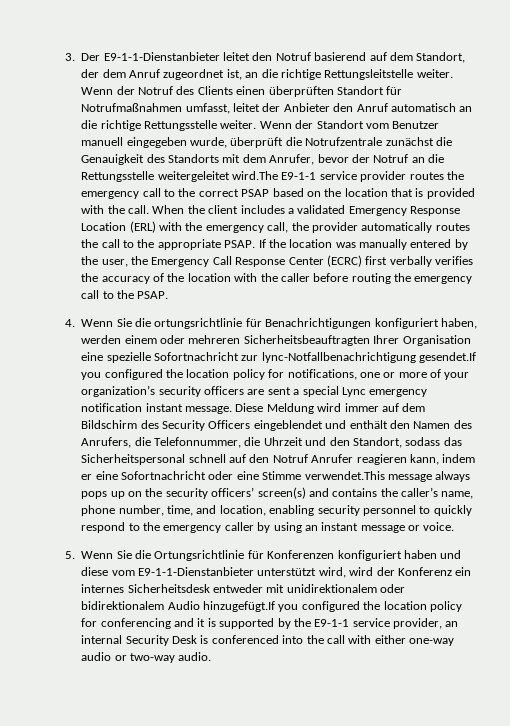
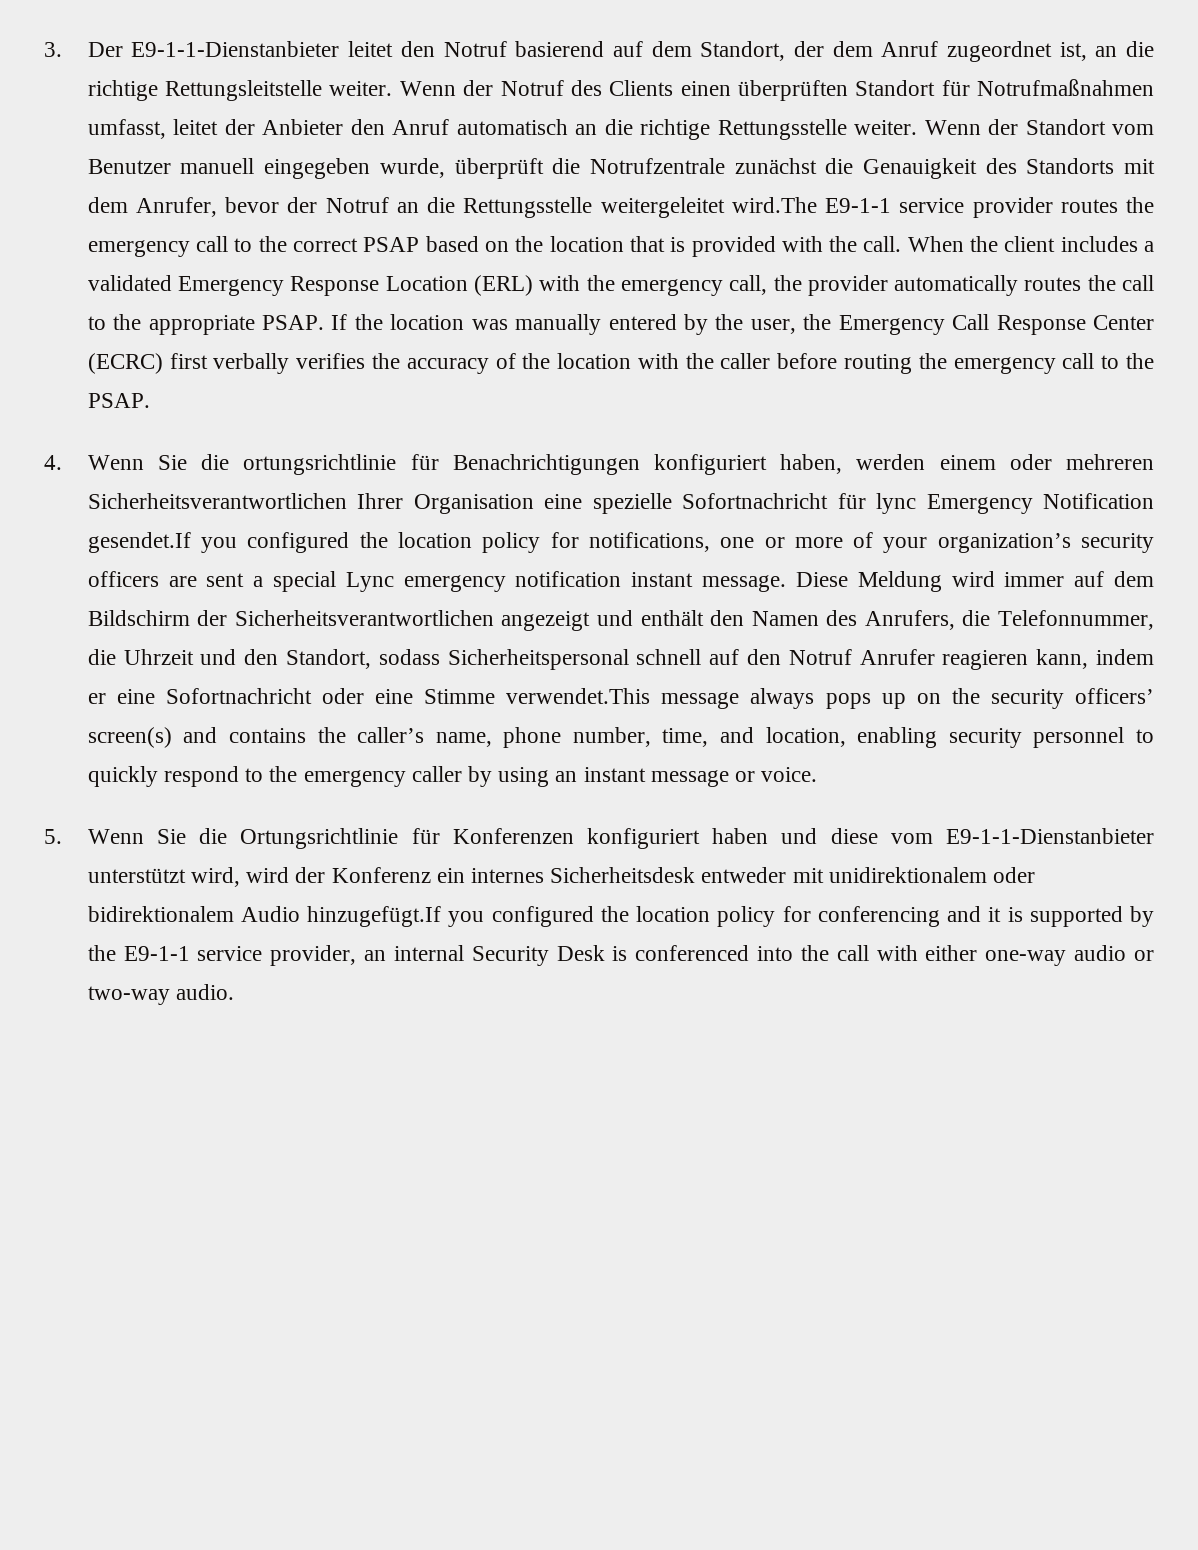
- 4. Wenn Sie die ortungsrichtlinie für Benachrichtigungen konfiguriert haben, werden einem oder mehreren Sicherheitsbeauftragten Ihrer Organisation eine spezielle Sofortnachricht zur lync-Notfallbenachrichtigung gesendet.If you configured the location policy for notifications, one or more of your organization’s security officers are sent a special Lync emergency notification instant message.
+ 4. Wenn Sie die ortungsrichtlinie für Benachrichtigungen konfiguriert haben, werden einem oder mehreren Sicherheitsverantwortlichen Ihrer Organisation eine spezielle Sofortnachricht für lync Emergency Notification gesendet.If you configured the location policy for notifications, one or more of your organization’s security officers are sent a special Lync emergency notification instant message.
- Diese Meldung wird immer auf dem Bildschirm des Security Officers eingeblendet und enthält den Namen des Anrufers, die Telefonnummer, die Uhrzeit und den Standort, sodass das Sicherheitspersonal schnell auf den Notruf Anrufer reagieren kann, indem er eine Sofortnachricht oder eine Stimme verwendet.This message always pops up on the security officers’ screen(s) and contains the caller’s name, phone number, time, and location, enabling security personnel to quickly respond to the emergency caller by using an instant message or voice.
+ Diese Meldung wird immer auf dem Bildschirm der Sicherheitsverantwortlichen angezeigt und enthält den Namen des Anrufers, die Telefonnummer, die Uhrzeit und den Standort, sodass Sicherheitspersonal schnell auf den Notruf Anrufer reagieren kann, indem er eine Sofortnachricht oder eine Stimme verwendet.This message always pops up on the security officers’ screen(s) and contains the caller’s name, phone number, time, and location, enabling security personnel to quickly respond to the emergency caller by using an instant message or voice.

